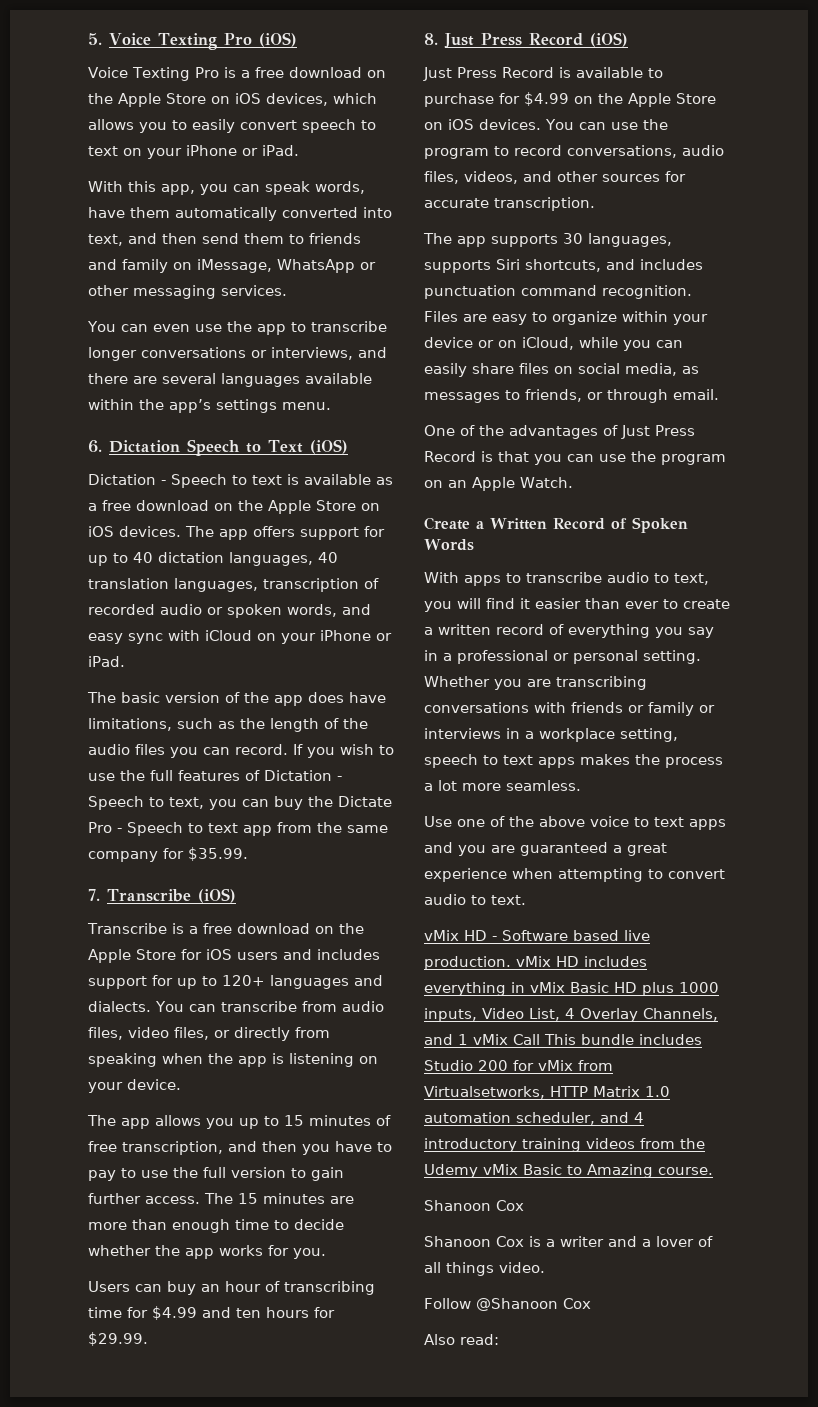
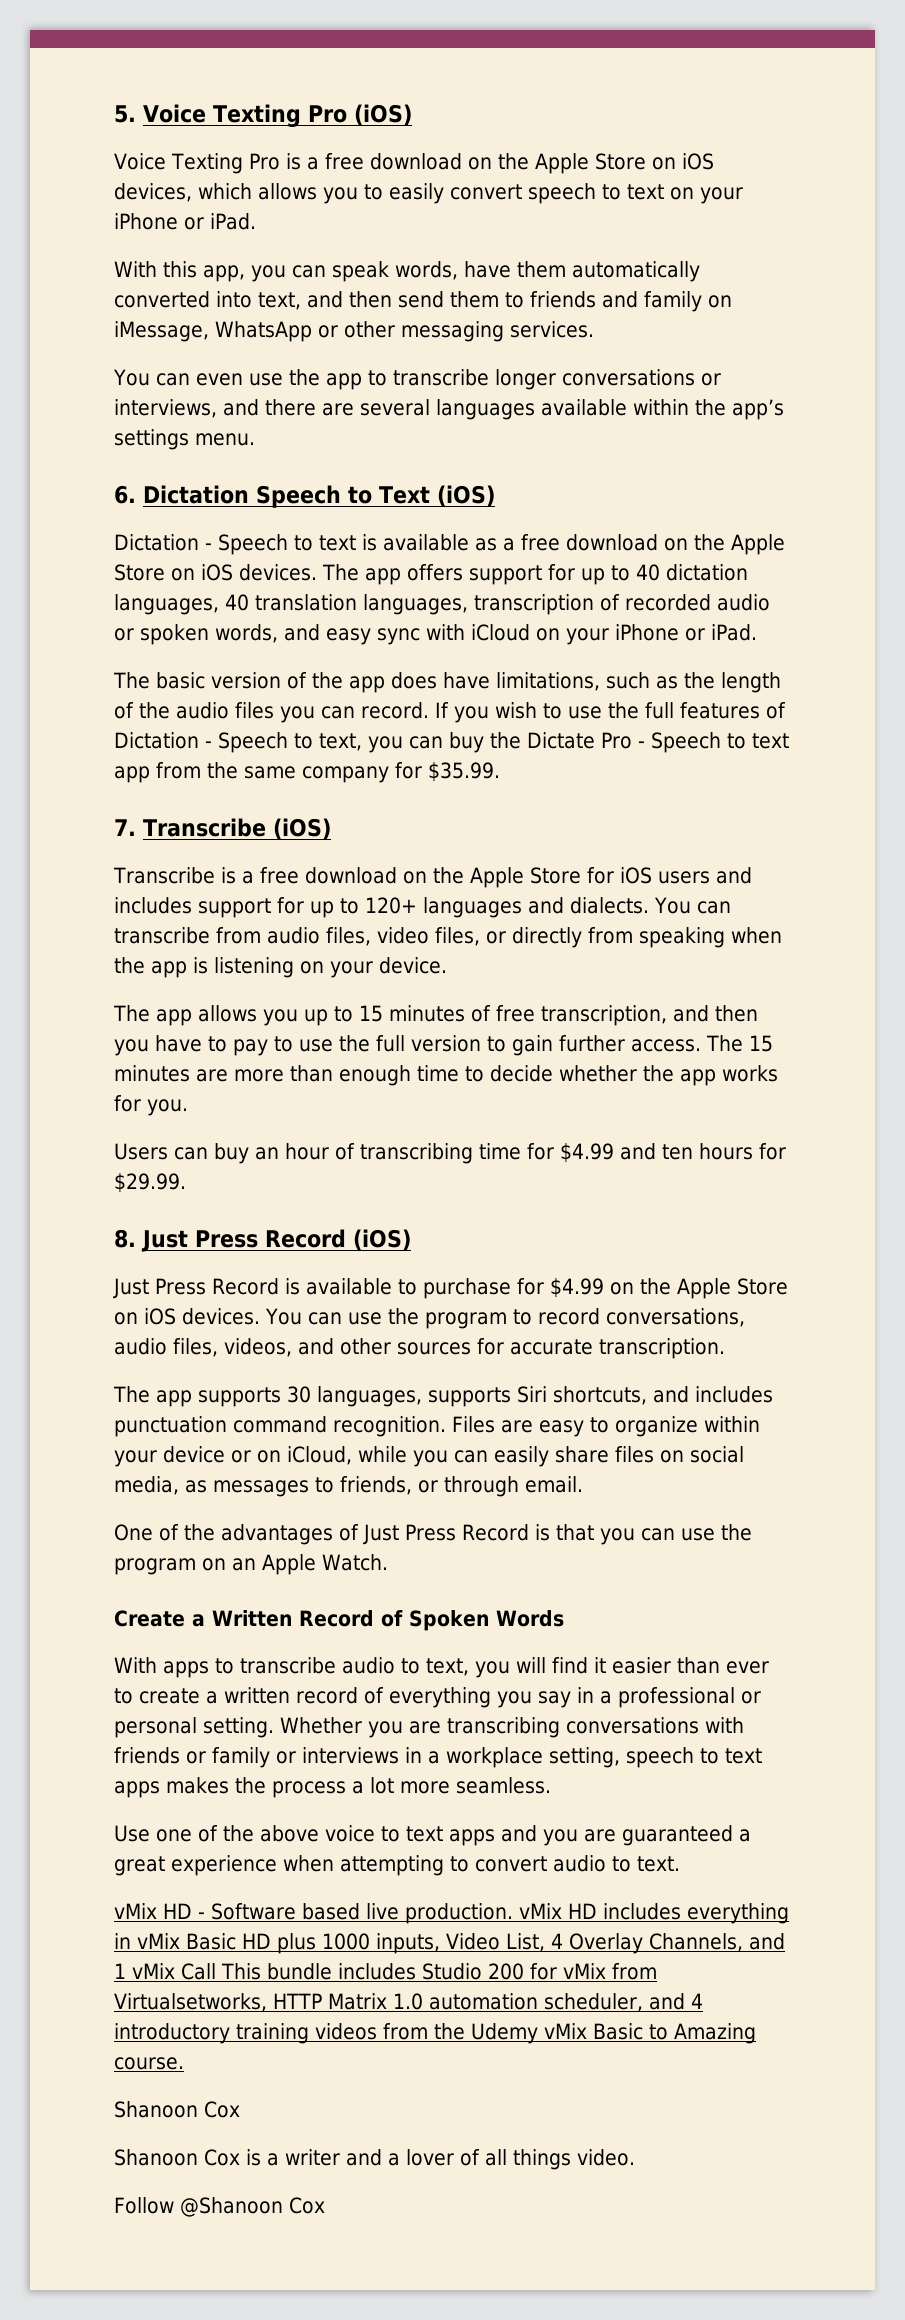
- Also read:

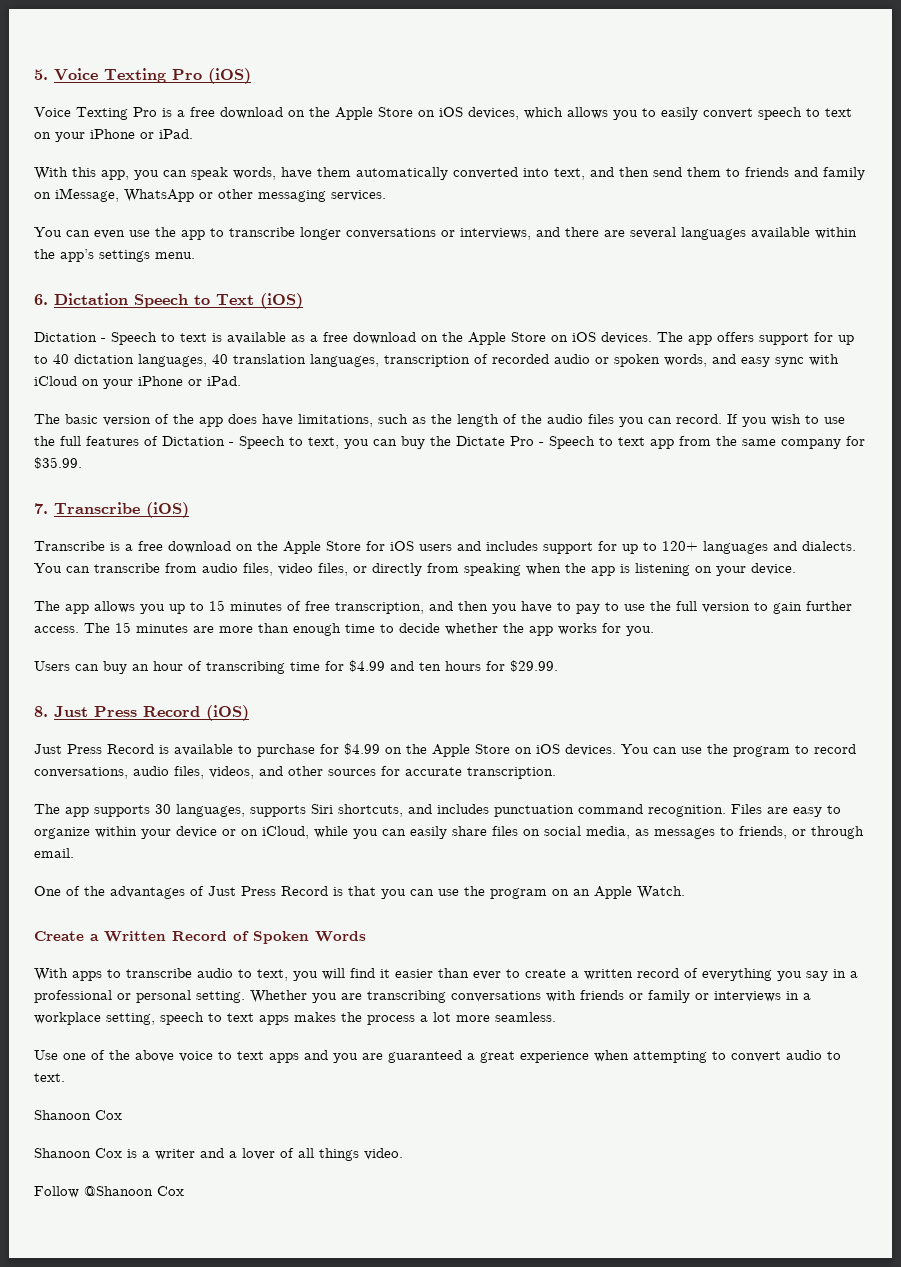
- vMix HD - Software based live production. vMix HD includes everything in vMix Basic HD plus 1000 inputs, Video List, 4 Overlay Channels, and 1 vMix Call This bundle includes Studio 200 for vMix from Virtualsetworks, HTTP Matrix 1.0 automation scheduler, and 4 introductory training videos from the Udemy vMix Basic to Amazing course.

